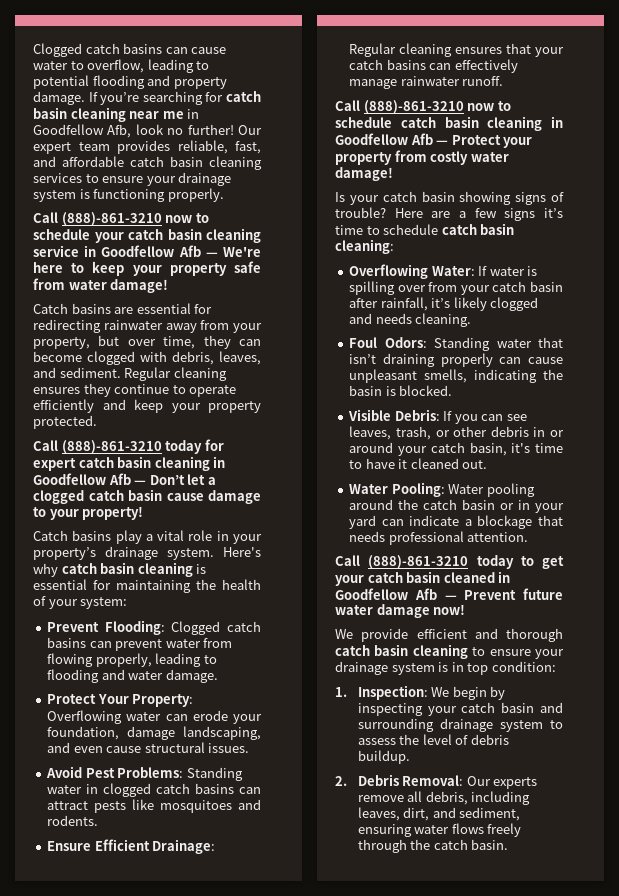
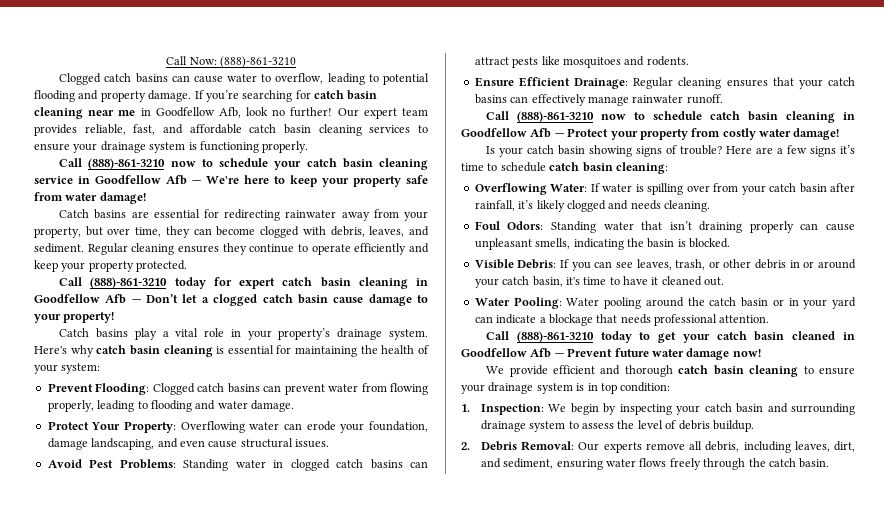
+ Call Now: (888)-861-3210

